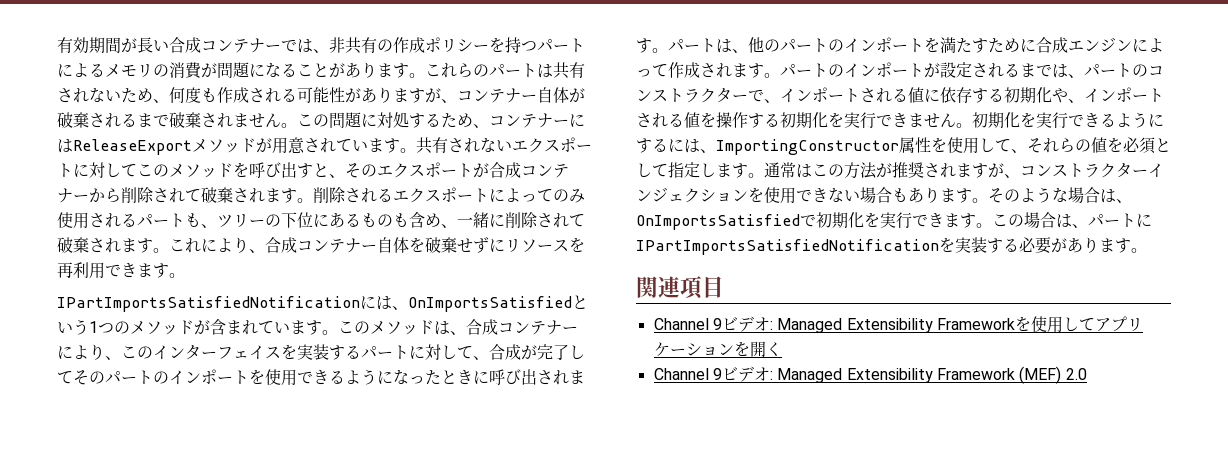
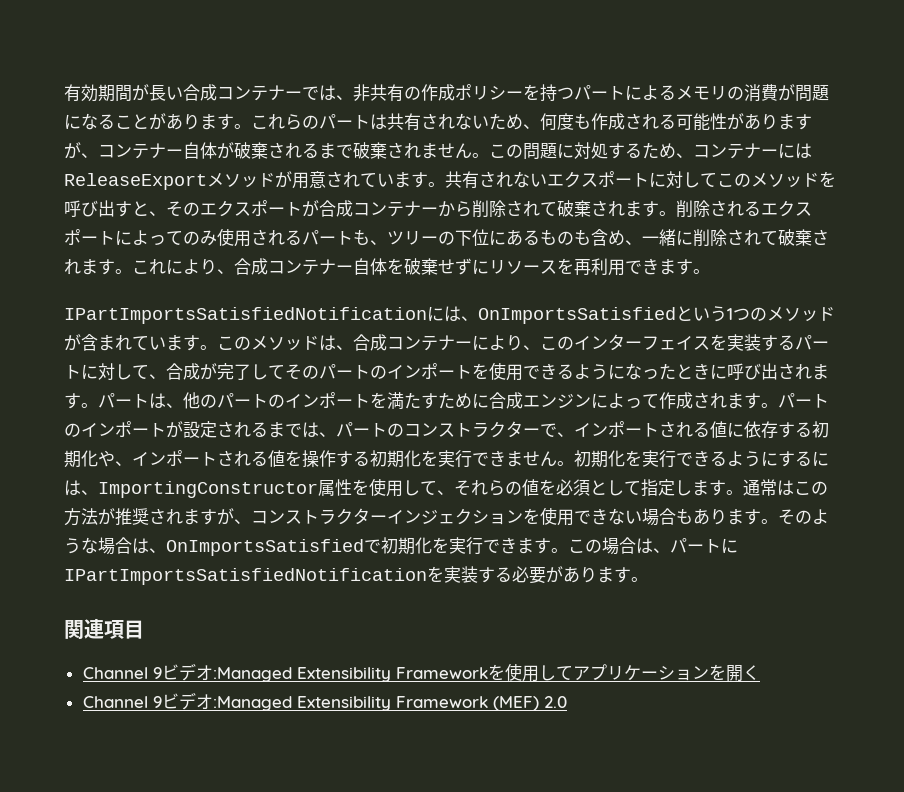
- Channel 9ビデオ: Managed Extensibility Frameworkを使用してアプリケーションを開く
+ Channel 9ビデオ:Managed Extensibility Frameworkを使用してアプリケーションを開く
- Channel 9ビデオ: Managed Extensibility Framework (MEF) 2.0
+ Channel 9ビデオ:Managed Extensibility Framework (MEF) 2.0

